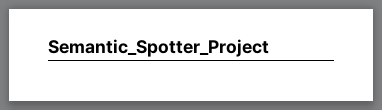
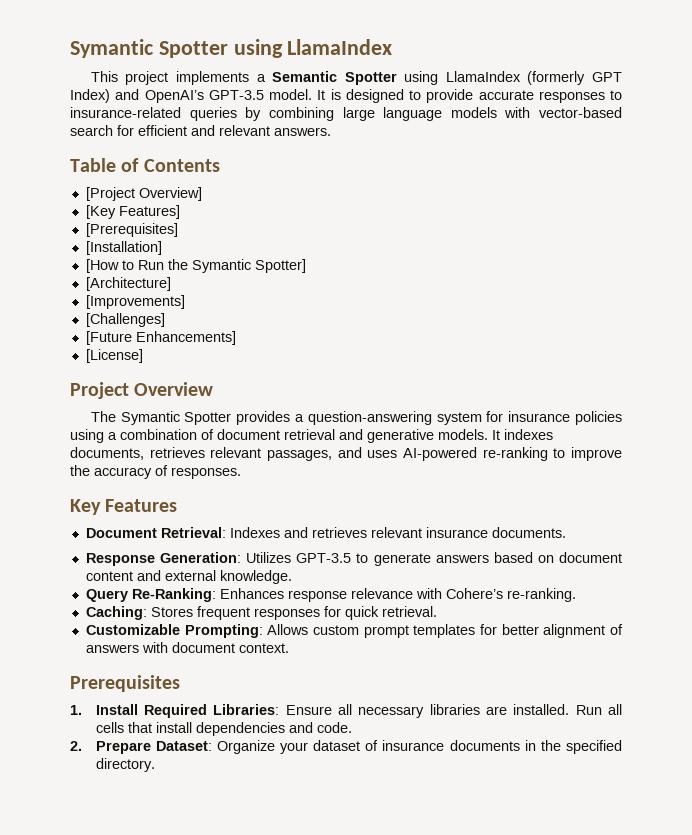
- Semantic_Spotter_Project
+ Symantic Spotter using LlamaIndex
+ This project implements a Semantic Spotter using LlamaIndex (formerly GPT Index) and OpenAI’s GPT-3.5 model. It is designed to provide accurate responses to insurance-related queries by combining large language models with vector-based search for efficient and relevant answers.
+ Table of Contents
+ [Project Overview]
+ [Key Features]
+ [Prerequisites]
+ [Installation]
+ [How to Run the Symantic Spotter]
+ [Architecture]
+ [Improvements]
+ [Challenges]
+ [Future Enhancements]
+ [License]
+ Project Overview
+ The Symantic Spotter provides a question-answering system for insurance policies using a combination of document retrieval and generative models. It indexes documents, retrieves relevant passages, and uses AI-powered re-ranking to improve the accuracy of responses.
+ Key Features
+ Document Retrieval: Indexes and retrieves relevant insurance documents.
+ Response Generation: Utilizes GPT-3.5 to generate answers based on document content and external knowledge.
+ Query Re-Ranking: Enhances response relevance with Cohere’s re-ranking.
+ Caching: Stores frequent responses for quick retrieval.
+ Customizable Prompting: Allows custom prompt templates for better alignment of answers with document context.
+ Prerequisites
+ 1. Install Required Libraries: Ensure all necessary libraries are installed. Run all cells that install dependencies and code.
+ 2. Prepare Dataset: Organize your dataset of insurance documents in the specified directory.

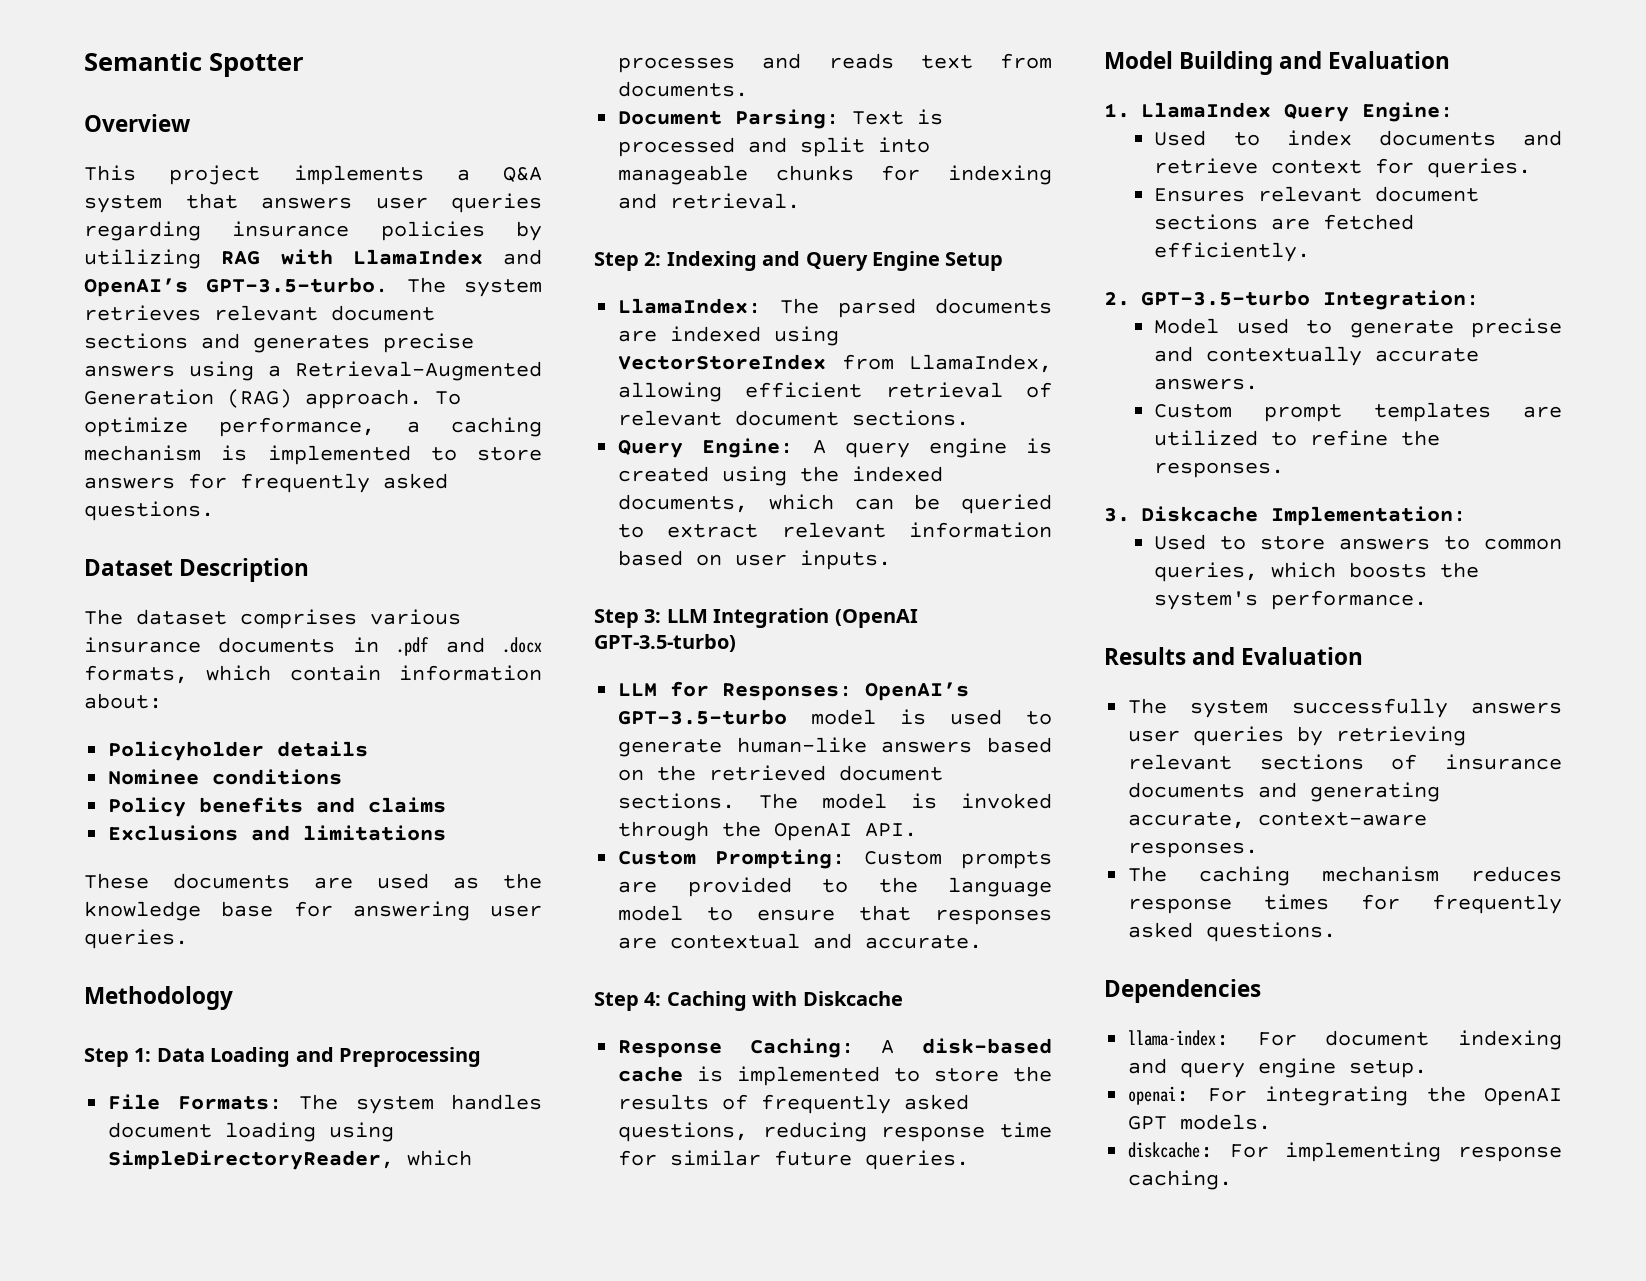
- Symantic Spotter using LlamaIndex
+ Semantic Spotter
+ Overview
- This project implements a Semantic Spotter using LlamaIndex (formerly GPT Index) and OpenAI’s GPT-3.5 model. It is designed to provide accurate responses to insurance-related queries by combining large language models with vector-based search for efficient and relevant answers.
- Table of Contents
- [Project Overview]
- [Key Features]
- [Prerequisites]
- [Installation]
- [How to Run the Symantic Spotter]
- [Architecture]
- [Improvements]
- [Challenges]
- [Future Enhancements]
- [License]
- Project Overview
- The Symantic Spotter provides a question-answering system for insurance policies using a combination of document retrieval and generative models. It indexes documents, retrieves relevant passages, and uses AI-powered re-ranking to improve the accuracy of responses.
- Key Features
- Document Retrieval: Indexes and retrieves relevant insurance documents.
- Response Generation: Utilizes GPT-3.5 to generate answers based on document content and external knowledge.
- Query Re-Ranking: Enhances response relevance with Cohere’s re-ranking.
- Caching: Stores frequent responses for quick retrieval.
- Customizable Prompting: Allows custom prompt templates for better alignment of answers with document context.
- Prerequisites
- 1. Install Required Libraries: Ensure all necessary libraries are installed. Run all cells that install dependencies and code.
- 2. Prepare Dataset: Organize your dataset of insurance documents in the specified directory.
+ This project implements a Q&A system that answers user queries regarding insurance policies by utilizing RAG with LlamaIndex and OpenAI’s GPT-3.5-turbo. The system retrieves relevant document sections and generates precise answers using a Retrieval-Augmented Generation (RAG) approach. To optimize performance, a caching mechanism is implemented to store answers for frequently asked questions.
+ Dataset Description
+ The dataset comprises various insurance documents in .pdf and .docx formats, which contain information about:
+ Policyholder details
+ Nominee conditions
+ Policy benefits and claims
+ Exclusions and limitations
+ These documents are used as the knowledge base for answering user queries.
+ Methodology
+ Step 1: Data Loading and Preprocessing
+ File Formats: The system handles document loading using SimpleDirectoryReader, which processes and reads text from documents.
+ Document Parsing: Text is processed and split into manageable chunks for indexing and retrieval.
+ Step 2: Indexing and Query Engine Setup
+ LlamaIndex: The parsed documents are indexed using VectorStoreIndex from LlamaIndex, allowing efficient retrieval of relevant document sections.
+ Query Engine: A query engine is created using the indexed documents, which can be queried to extract relevant information based on user inputs.
+ Step 3: LLM Integration (OpenAI GPT-3.5-turbo)
+ LLM for Responses: OpenAI’s GPT-3.5-turbo model is used to generate human-like answers based on the retrieved document sections. The model is invoked through the OpenAI API.
+ Custom Prompting: Custom prompts are provided to the language model to ensure that responses are contextual and accurate.
+ Step 4: Caching with Diskcache
+ Response Caching: A disk-based cache is implemented to store the results of frequently asked questions, reducing response time for similar future queries.
+ Model Building and Evaluation
+ 1. LlamaIndex Query Engine:
+ Used to index documents and retrieve context for queries.
+ Ensures relevant document sections are fetched efficiently.
+ 2. GPT-3.5-turbo Integration:
+ Model used to generate precise and contextually accurate answers.
+ Custom prompt templates are utilized to refine the responses.
+ 3. Diskcache Implementation:
+ Used to store answers to common queries, which boosts the system's performance.
+ Results and Evaluation
+ The system successfully answers user queries by retrieving relevant sections of insurance documents and generating accurate, context-aware responses.
+ The caching mechanism reduces response times for frequently asked questions.
+ Dependencies
+ llama-index: For document indexing and query engine setup.
+ openai: For integrating the OpenAI GPT models.
+ diskcache: For implementing response caching.

